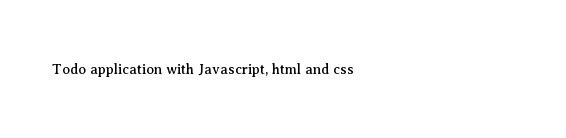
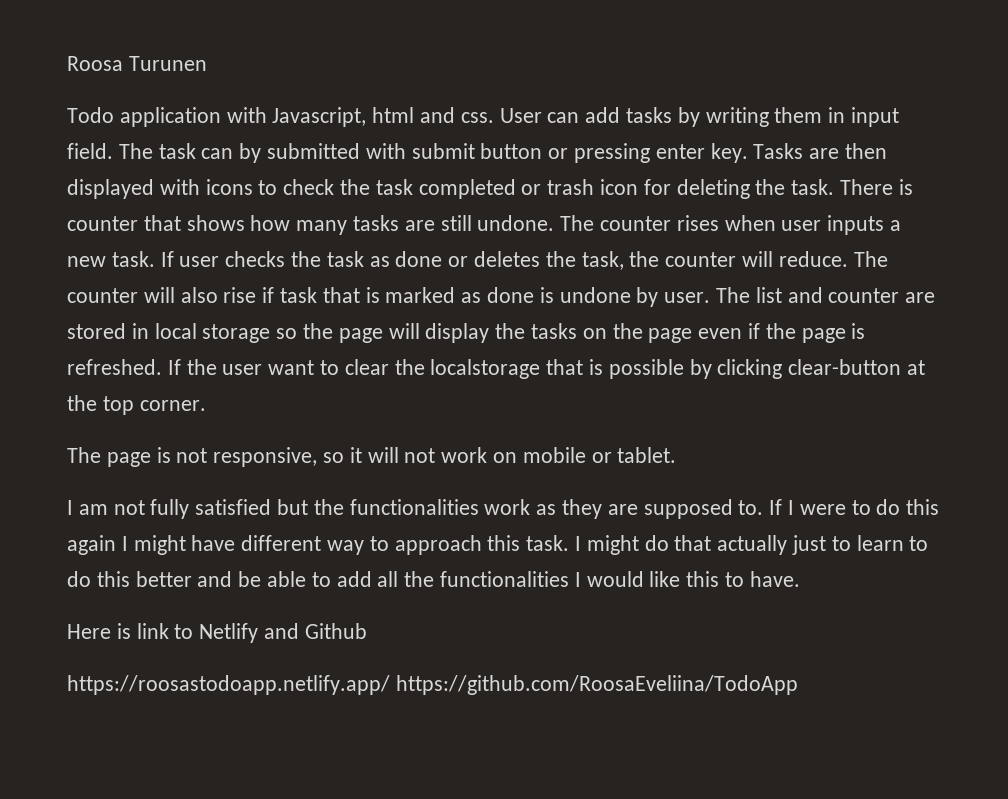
+ Roosa Turunen
- Todo application with Javascript, html and css
+ Todo application with Javascript, html and css. User can add tasks by writing them in input field. The task can by submitted with submit button or pressing enter key. Tasks are then displayed with icons to check the task completed or trash icon for deleting the task. There is counter that shows how many tasks are still undone. The counter rises when user inputs a new task. If user checks the task as done or deletes the task, the counter will reduce. The counter will also rise if task that is marked as done is undone by user. The list and counter are stored in local storage so the page will display the tasks on the page even if the page is refreshed. If the user want to clear the localstorage that is possible by clicking clear-button at the top corner.
+ The page is not responsive, so it will not work on mobile or tablet.
+ I am not fully satisfied but the functionalities work as they are supposed to. If I were to do this again I might have different way to approach this task. I might do that actually just to learn to do this better and be able to add all the functionalities I would like this to have.
+ Here is link to Netlify and Github
+ https://roosastodoapp.netlify.app/ https://github.com/RoosaEveliina/TodoApp

